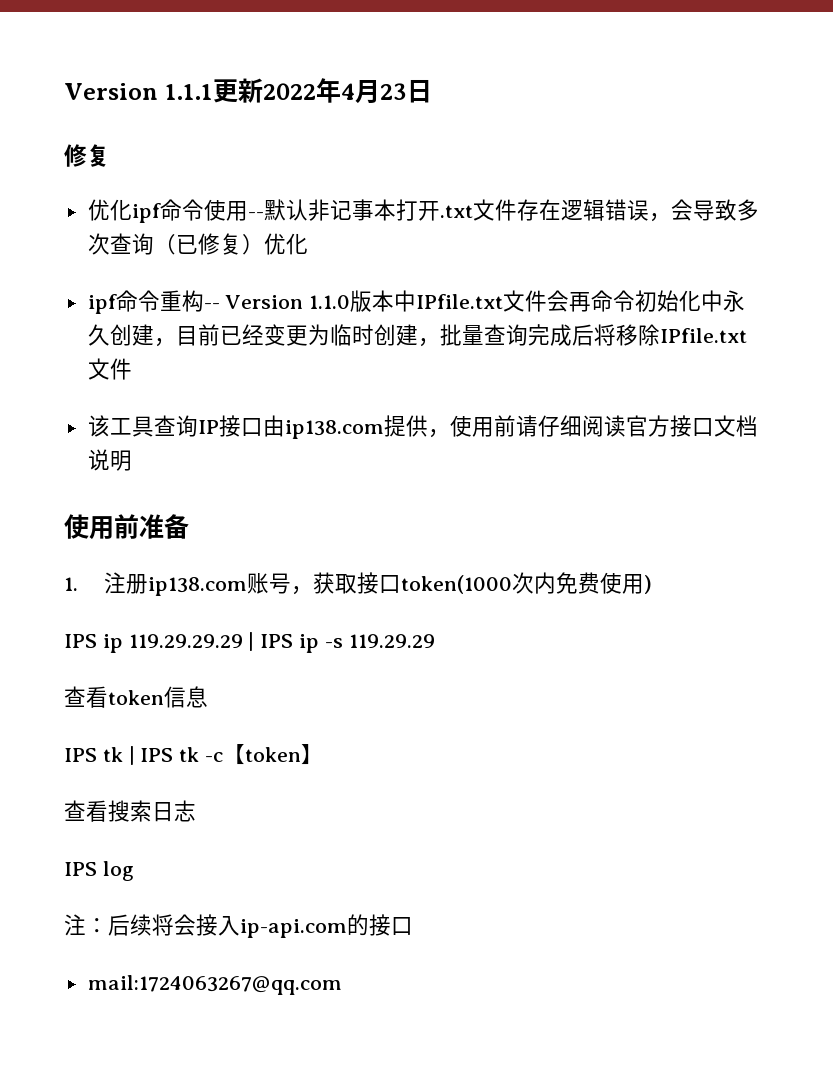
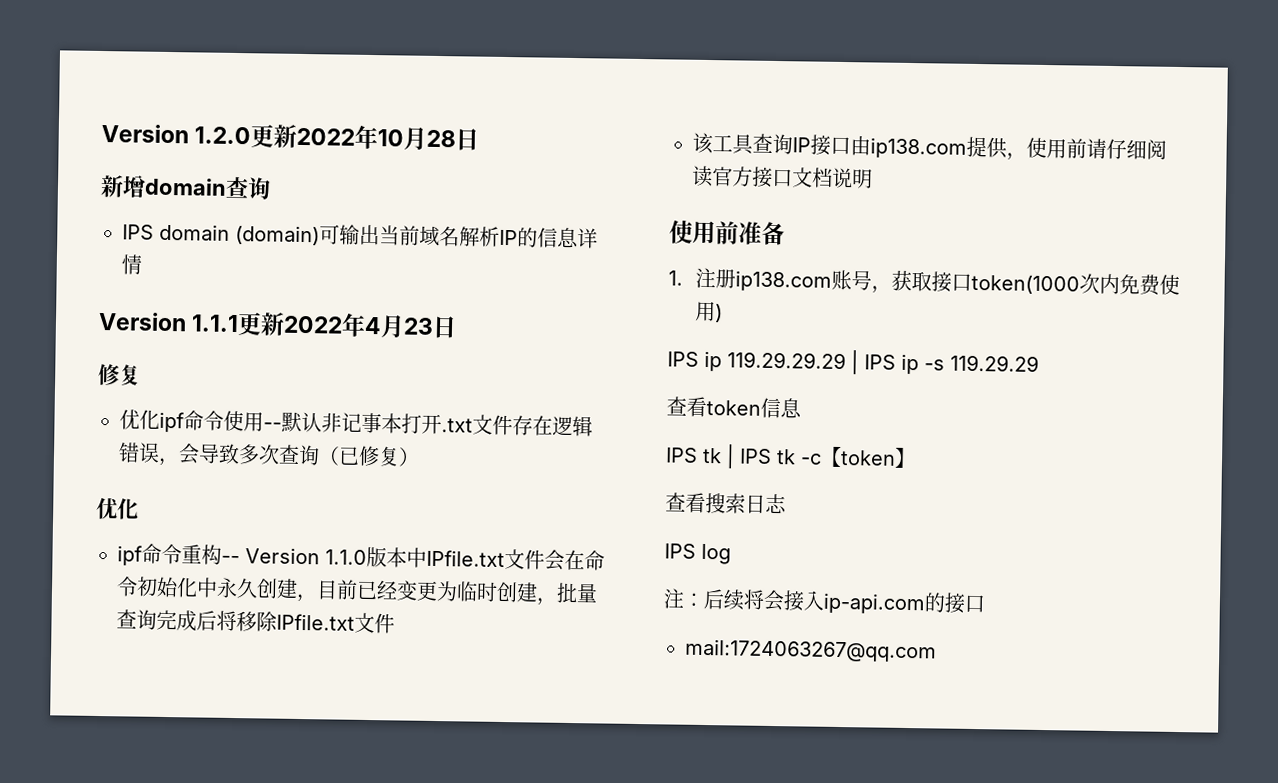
+ Version 1.2.0更新2022年10月28日
+ 新增domain查询
+ IPS domain (domain)可输出当前域名解析IP的信息详情
- 优化ipf命令使用--默认非记事本打开.txt文件存在逻辑错误，会导致多次查询（已修复）优化
+ 优化ipf命令使用--默认非记事本打开.txt文件存在逻辑错误，会导致多次查询（已修复）
+ 优化
- ipf命令重构-- Version 1.1.0版本中IPfile.txt文件会再命令初始化中永久创建，目前已经变更为临时创建，批量查询完成后将移除IPfile.txt文件
+ ipf命令重构-- Version 1.1.0版本中IPfile.txt文件会在命令初始化中永久创建，目前已经变更为临时创建，批量查询完成后将移除IPfile.txt文件

